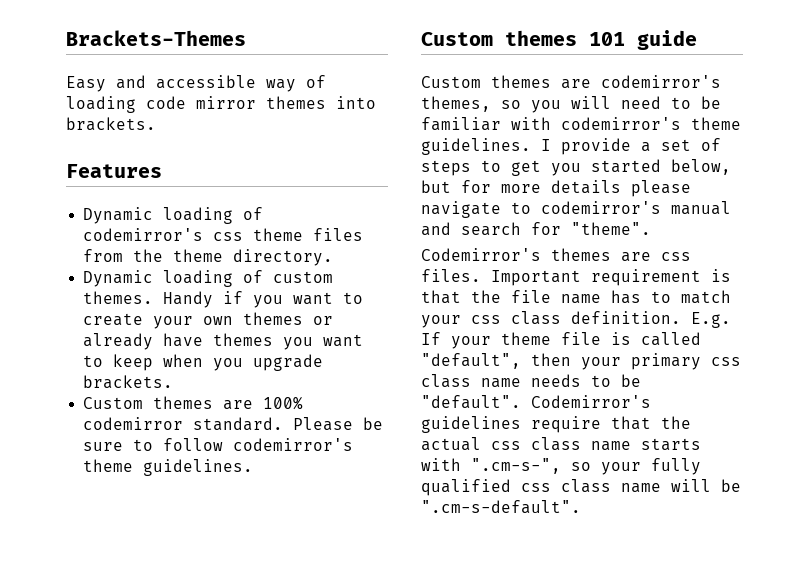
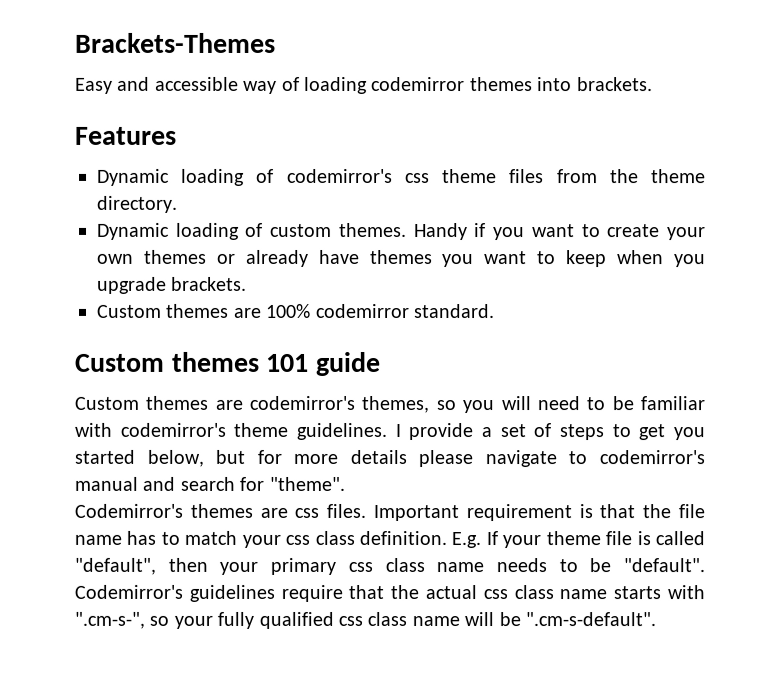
- Easy and accessible way of loading code mirror themes into brackets.
+ Easy and accessible way of loading codemirror themes into brackets.
- Please be sure to follow codemirror's theme guidelines.

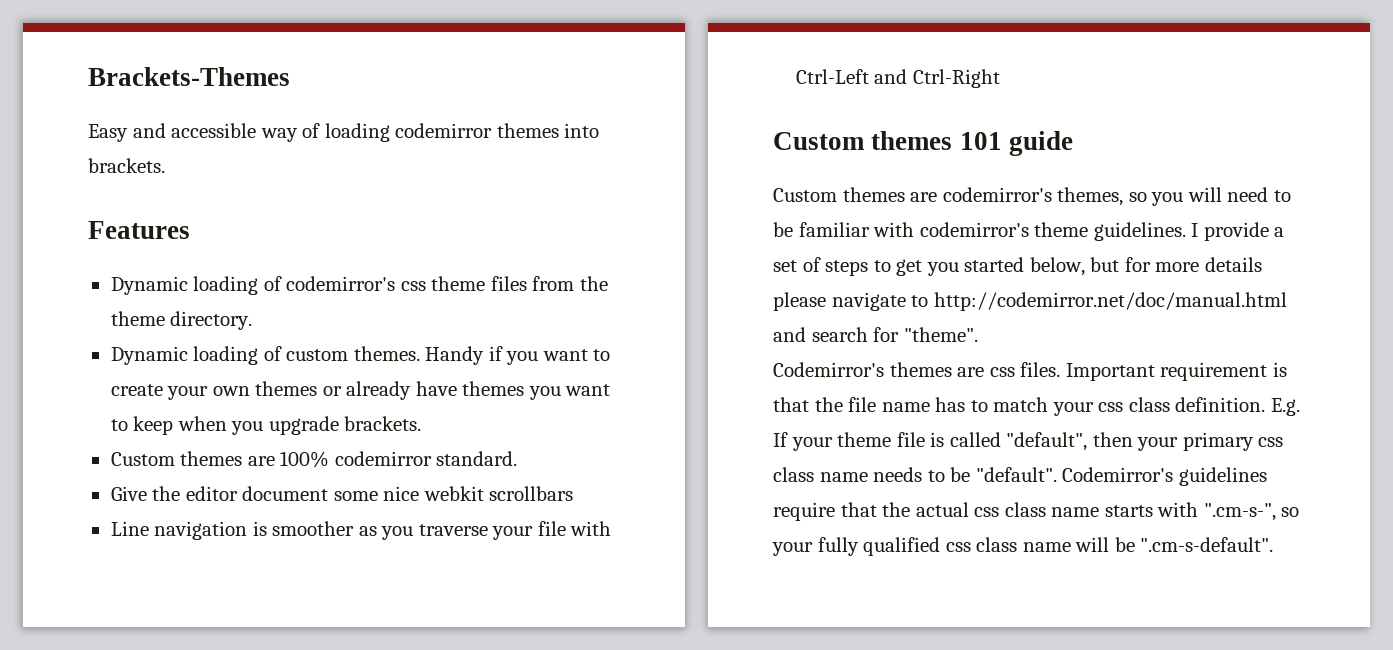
+ Give the editor document some nice webkit scrollbars
+ Line navigation is smoother as you traverse your file with Ctrl-Left and Ctrl-Right
- I provide a set of steps to get you started below, but for more details please navigate to codemirror's manual and search for "theme".
+ I provide a set of steps to get you started below, but for more details please navigate to http://codemirror.net/doc/manual.html and search for "theme".

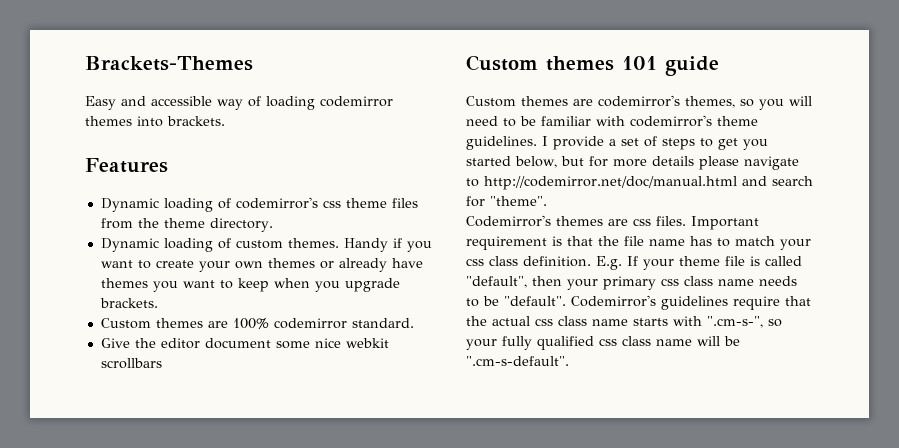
- Line navigation is smoother as you traverse your file with Ctrl-Left and Ctrl-Right

